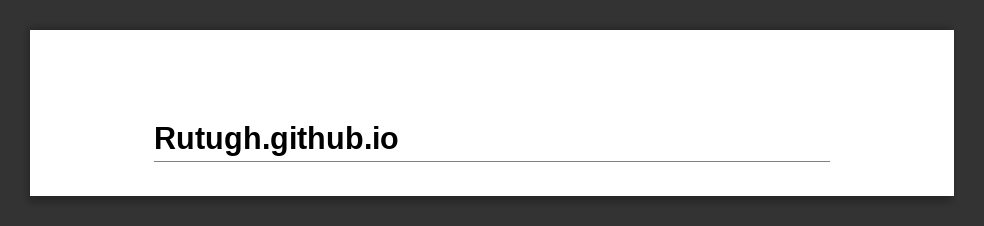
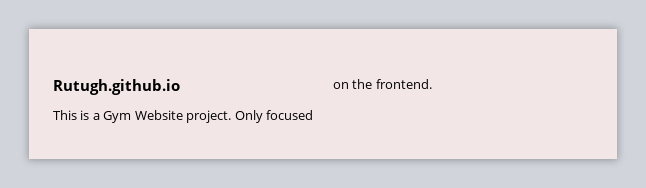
+ This is a Gym Website project. Only focused on the frontend.

